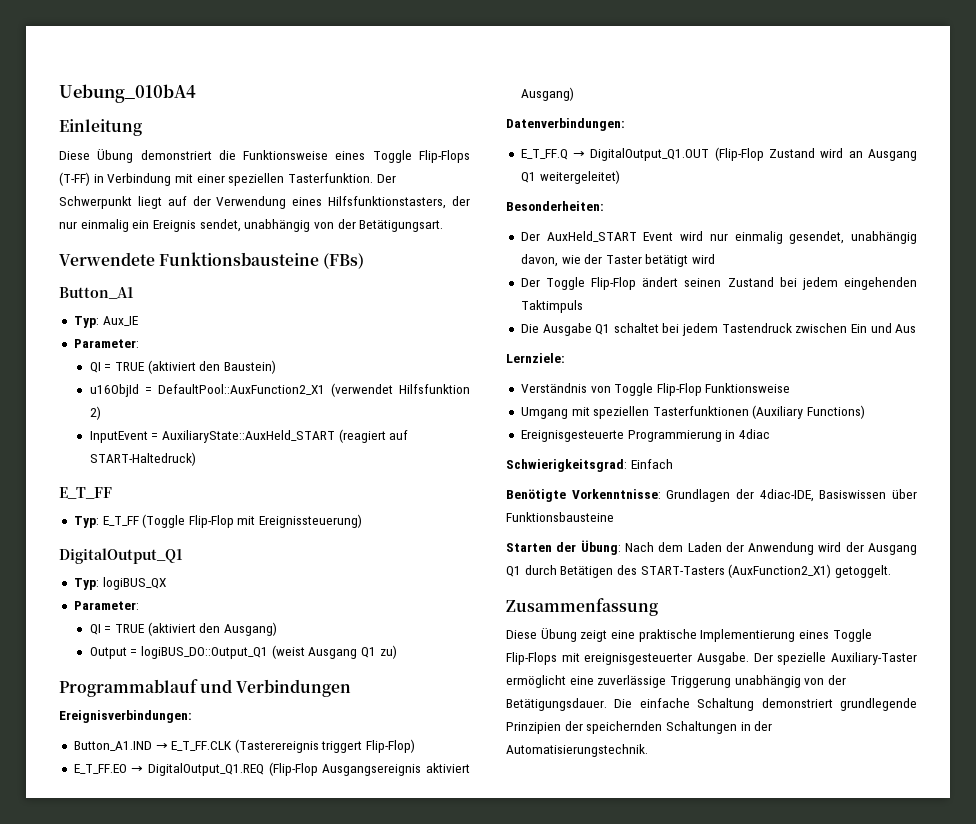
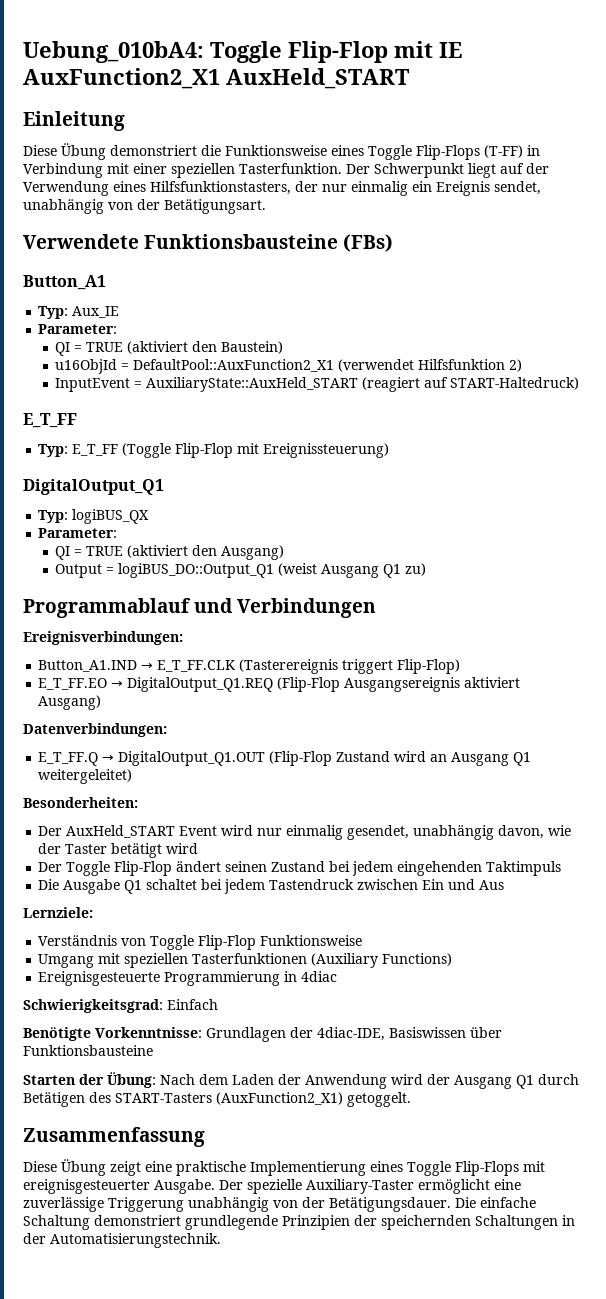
- Uebung_010bA4
+ Uebung_010bA4: Toggle Flip-Flop mit IE AuxFunction2_X1 AuxHeld_START

